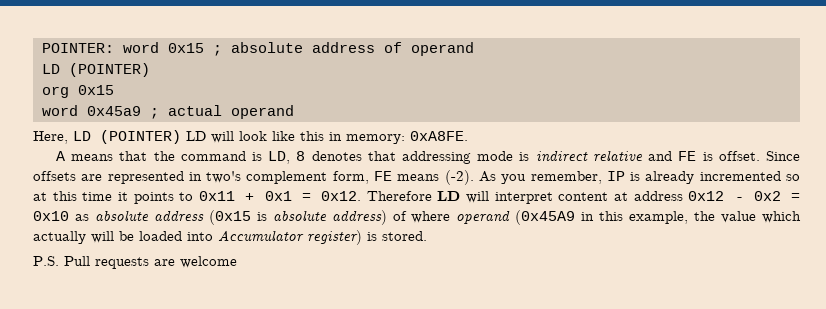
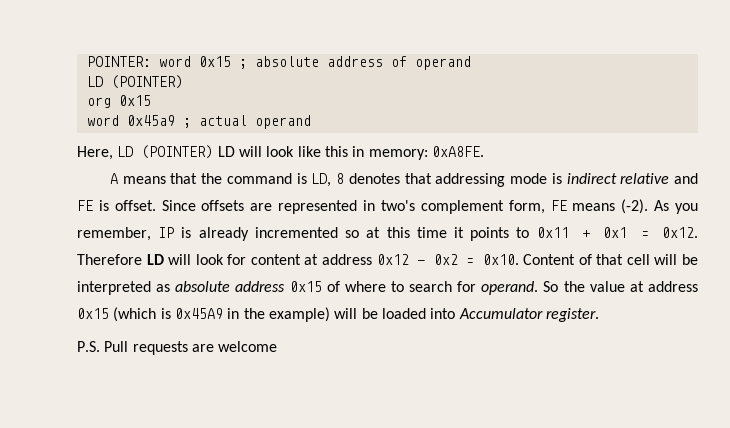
- Therefore LD will interpret content at address 0x12 - 0x2 = 0x10 as absolute address (0x15 is absolute address) of where operand (0x45A9 in this example, the value which actually will be loaded into Accumulator register) is stored.
+ Therefore LD will look for content at address 0x12 - 0x2 = 0x10. Content of that cell will be interpreted as absolute address 0x15 of where to search for operand. So the value at address 0x15 (which is 0x45A9 in the example) will be loaded into Accumulator register.

